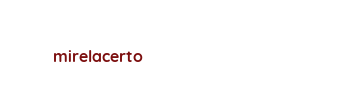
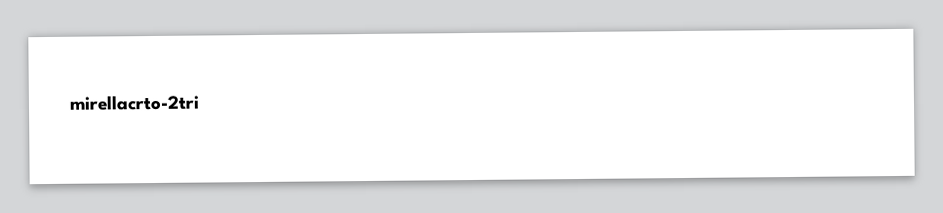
- mirelacerto
+ mirellacrto-2tri

